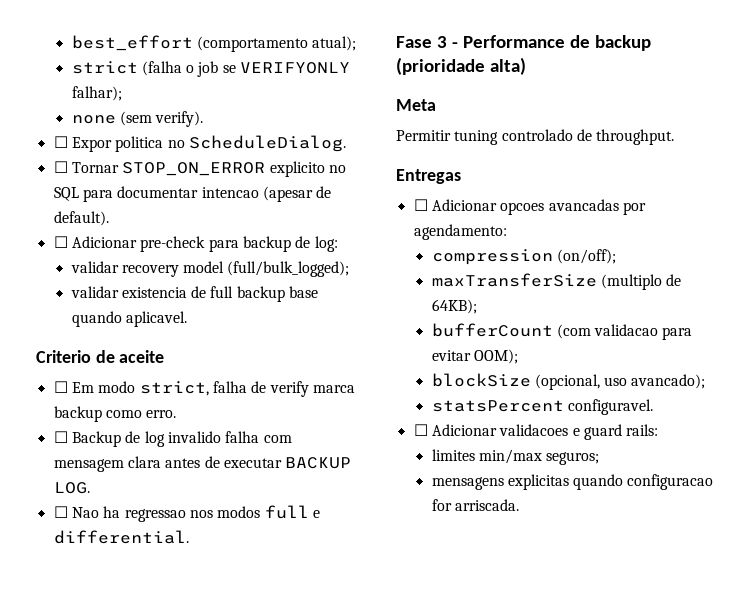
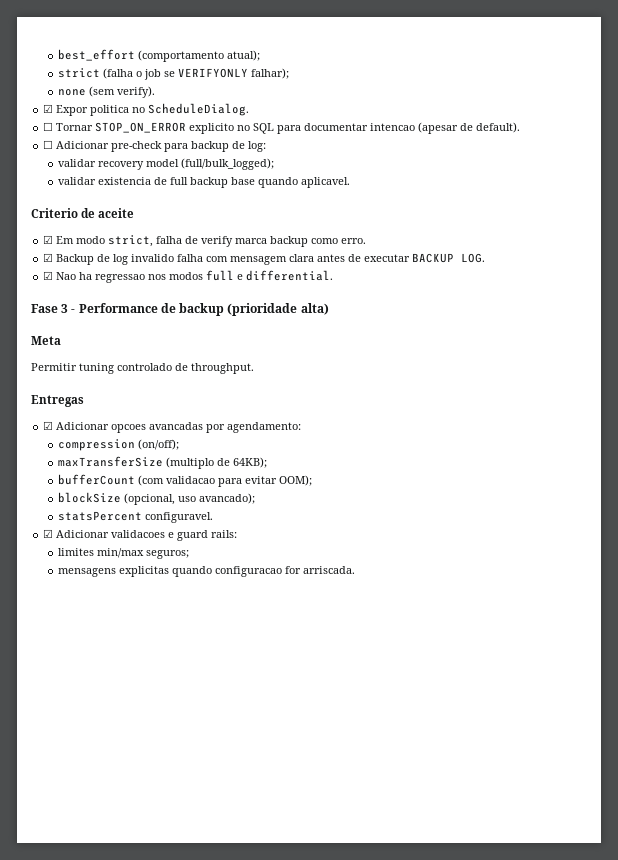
- ☐ Expor politica no ScheduleDialog.
+ ☑ Expor politica no ScheduleDialog.
- ☐ Em modo strict, falha de verify marca backup como erro.
+ ☑ Em modo strict, falha de verify marca backup como erro.
- ☐ Backup de log invalido falha com mensagem clara antes de executar BACKUP LOG.
+ ☑ Backup de log invalido falha com mensagem clara antes de executar BACKUP LOG.
- ☐ Nao ha regressao nos modos full e differential.
+ ☑ Nao ha regressao nos modos full e differential.
- ☐ Adicionar opcoes avancadas por agendamento:
+ ☑ Adicionar opcoes avancadas por agendamento:
- ☐ Adicionar validacoes e guard rails:
+ ☑ Adicionar validacoes e guard rails:

